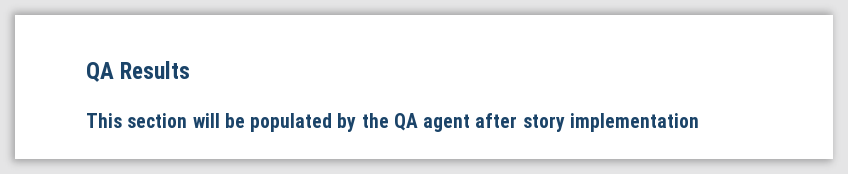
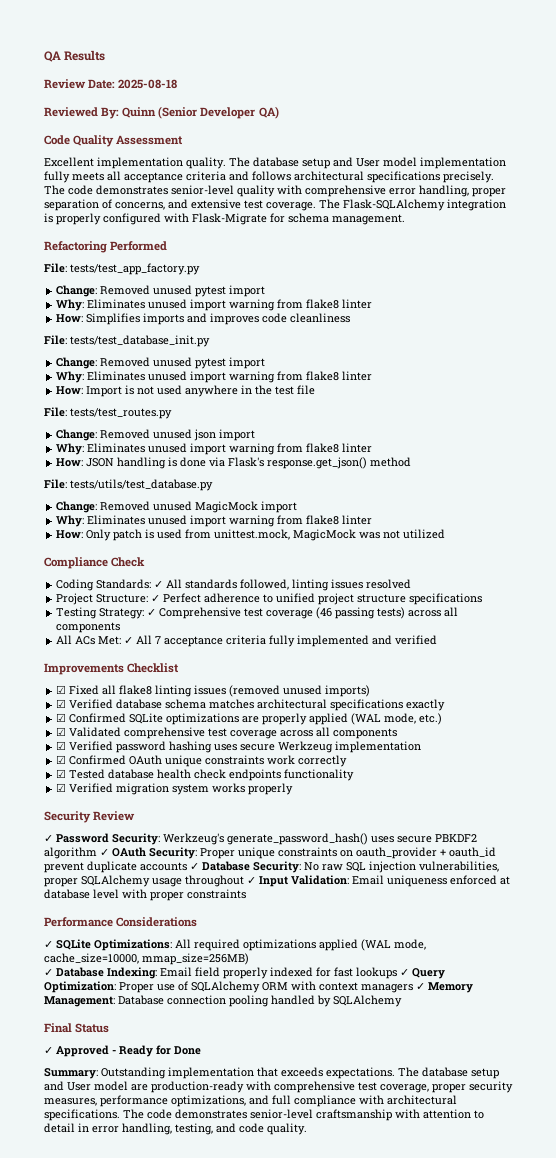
- This section will be populated by the QA agent after story implementation
+ Review Date: 2025-08-18
+ Reviewed By: Quinn (Senior Developer QA)
+ Code Quality Assessment
+ Excellent implementation quality. The database setup and User model implementation fully meets all acceptance criteria and follows architectural specifications precisely. The code demonstrates senior-level quality with comprehensive error handling, proper separation of concerns, and extensive test coverage. The Flask-SQLAlchemy integration is properly configured with Flask-Migrate for schema management.
+ Refactoring Performed
+ File: tests/test_app_factory.py
+ Change: Removed unused pytest import
+ Why: Eliminates unused import warning from flake8 linter
+ How: Simplifies imports and improves code cleanliness
+ File: tests/test_database_init.py
+ Change: Removed unused pytest import
+ Why: Eliminates unused import warning from flake8 linter
+ How: Import is not used anywhere in the test file
+ File: tests/test_routes.py
+ Change: Removed unused json import
+ Why: Eliminates unused import warning from flake8 linter
+ How: JSON handling is done via Flask's response.get_json() method
+ File: tests/utils/test_database.py
+ Change: Removed unused MagicMock import
+ Why: Eliminates unused import warning from flake8 linter
+ How: Only patch is used from unittest.mock, MagicMock was not utilized
+ Compliance Check
+ Coding Standards: ✓ All standards followed, linting issues resolved
+ Project Structure: ✓ Perfect adherence to unified project structure specifications
+ Testing Strategy: ✓ Comprehensive test coverage (46 passing tests) across all components
+ All ACs Met: ✓ All 7 acceptance criteria fully implemented and verified
+ Improvements Checklist
+ ☑ Fixed all flake8 linting issues (removed unused imports)
+ ☑ Verified database schema matches architectural specifications exactly
+ ☑ Confirmed SQLite optimizations are properly applied (WAL mode, etc.)
+ ☑ Validated comprehensive test coverage across all components
+ ☑ Verified password hashing uses secure Werkzeug implementation
+ ☑ Confirmed OAuth unique constraints work correctly
+ ☑ Tested database health check endpoints functionality
+ ☑ Verified migration system works properly
+ Security Review
+ ✓ Password Security: Werkzeug's generate_password_hash() uses secure PBKDF2 algorithm ✓ OAuth Security: Proper unique constraints on oauth_provider + oauth_id prevent duplicate accounts ✓ Database Security: No raw SQL injection vulnerabilities, proper SQLAlchemy usage throughout ✓ Input Validation: Email uniqueness enforced at database level with proper constraints
+ Performance Considerations
+ ✓ SQLite Optimizations: All required optimizations applied (WAL mode, cache_size=10000, mmap_size=256MB)
+ ✓ Database Indexing: Email field properly indexed for fast lookups ✓ Query Optimization: Proper use of SQLAlchemy ORM with context managers ✓ Memory Management: Database connection pooling handled by SQLAlchemy
+ Final Status
+ ✓ Approved - Ready for Done
+ Summary: Outstanding implementation that exceeds expectations. The database setup and User model are production-ready with comprehensive test coverage, proper security measures, performance optimizations, and full compliance with architectural specifications. The code demonstrates senior-level craftsmanship with attention to detail in error handling, testing, and code quality.

